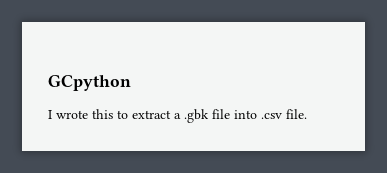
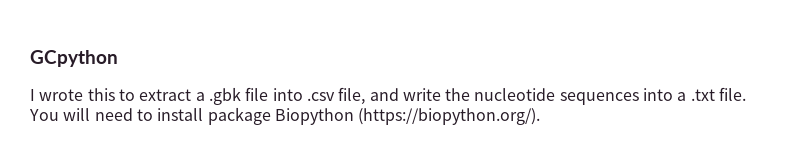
- I wrote this to extract a .gbk file into .csv file.
+ I wrote this to extract a .gbk file into .csv file, and write the nucleotide sequences into a .txt file. You will need to install package Biopython (https://biopython.org/).

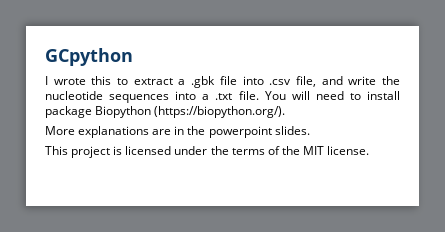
+ More explanations are in the powerpoint slides.
+ This project is licensed under the terms of the MIT license.

